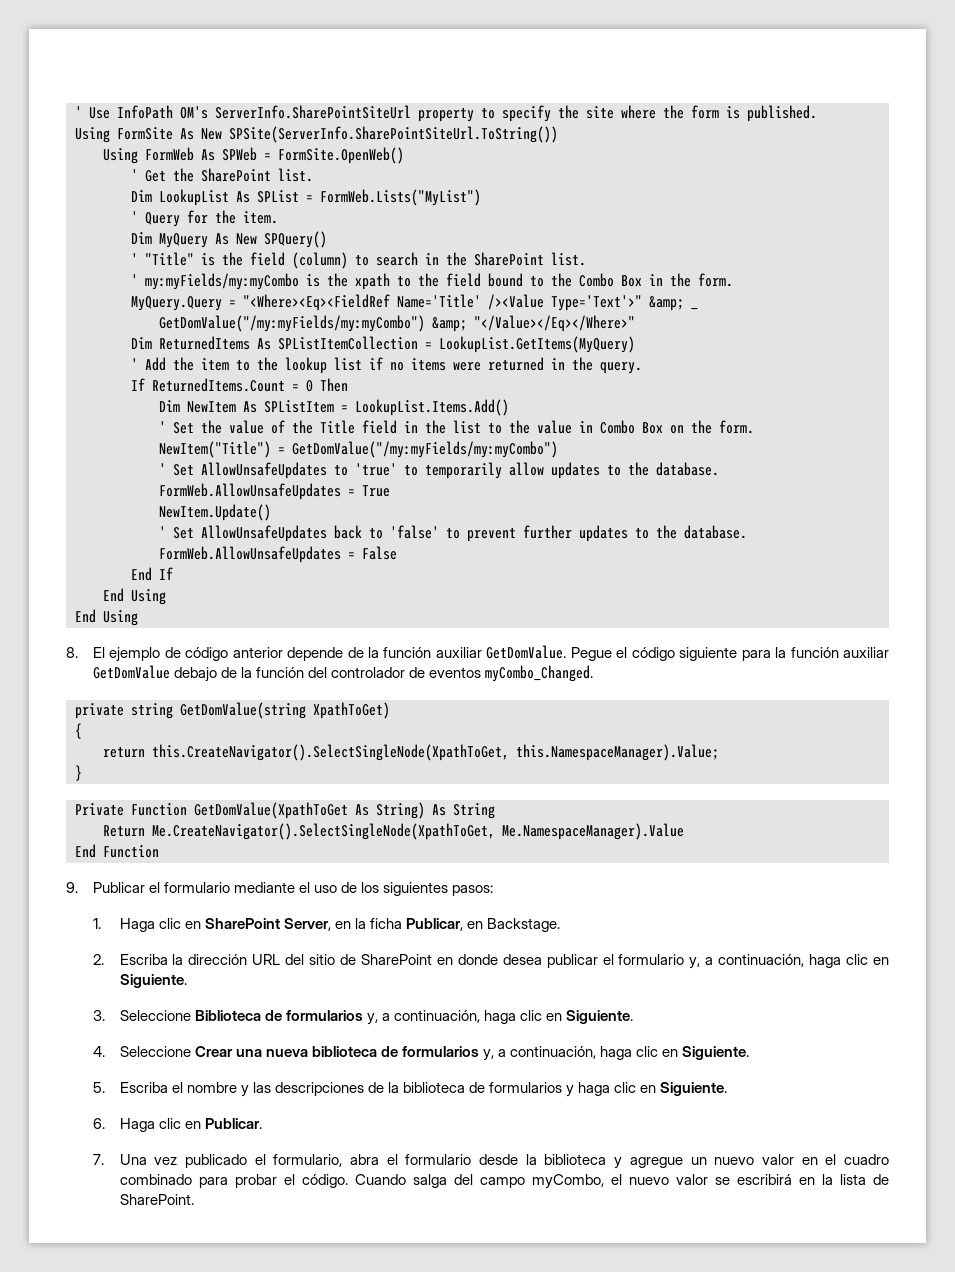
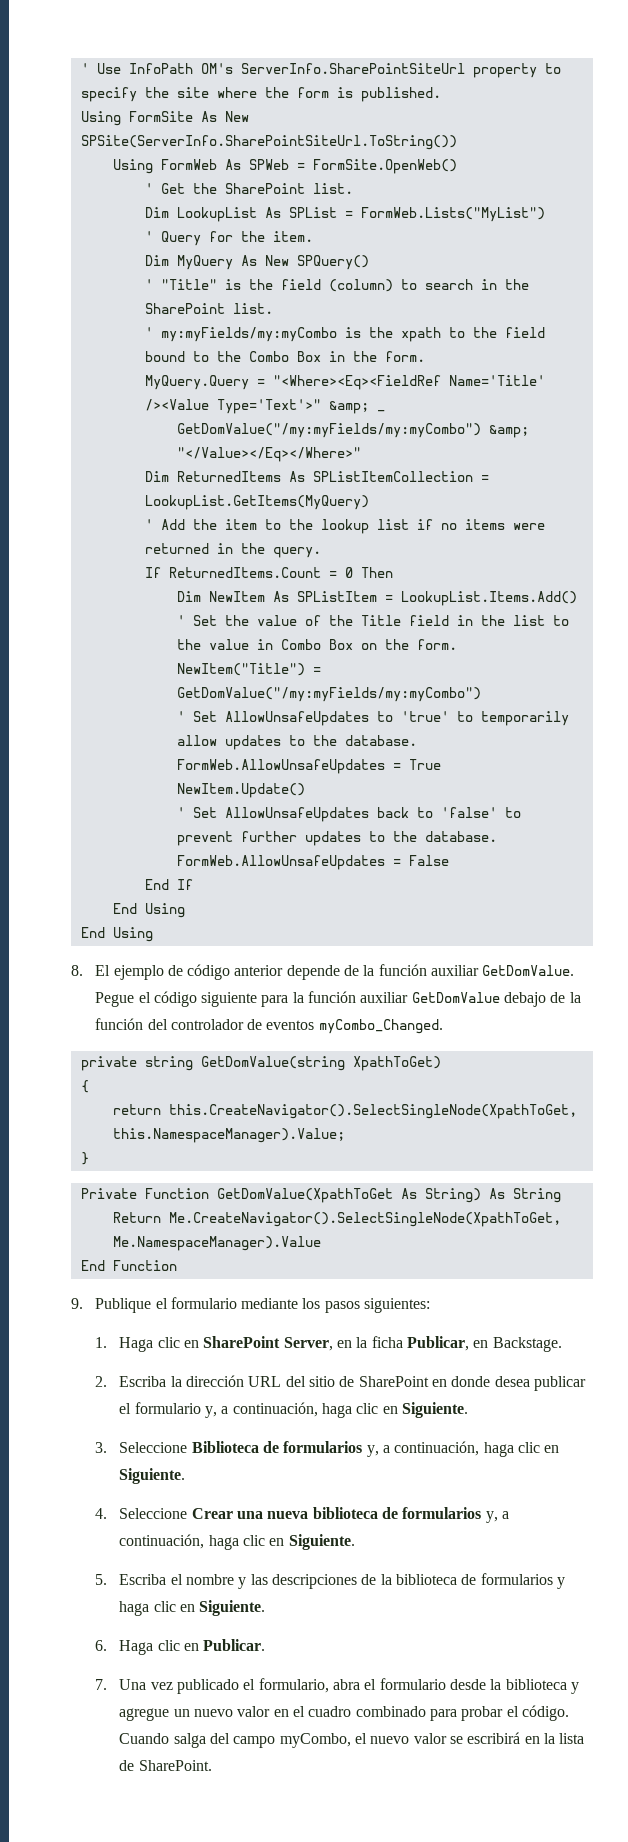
- 9. Publicar el formulario mediante el uso de los siguientes pasos:
+ 9. Publique el formulario mediante los pasos siguientes:

